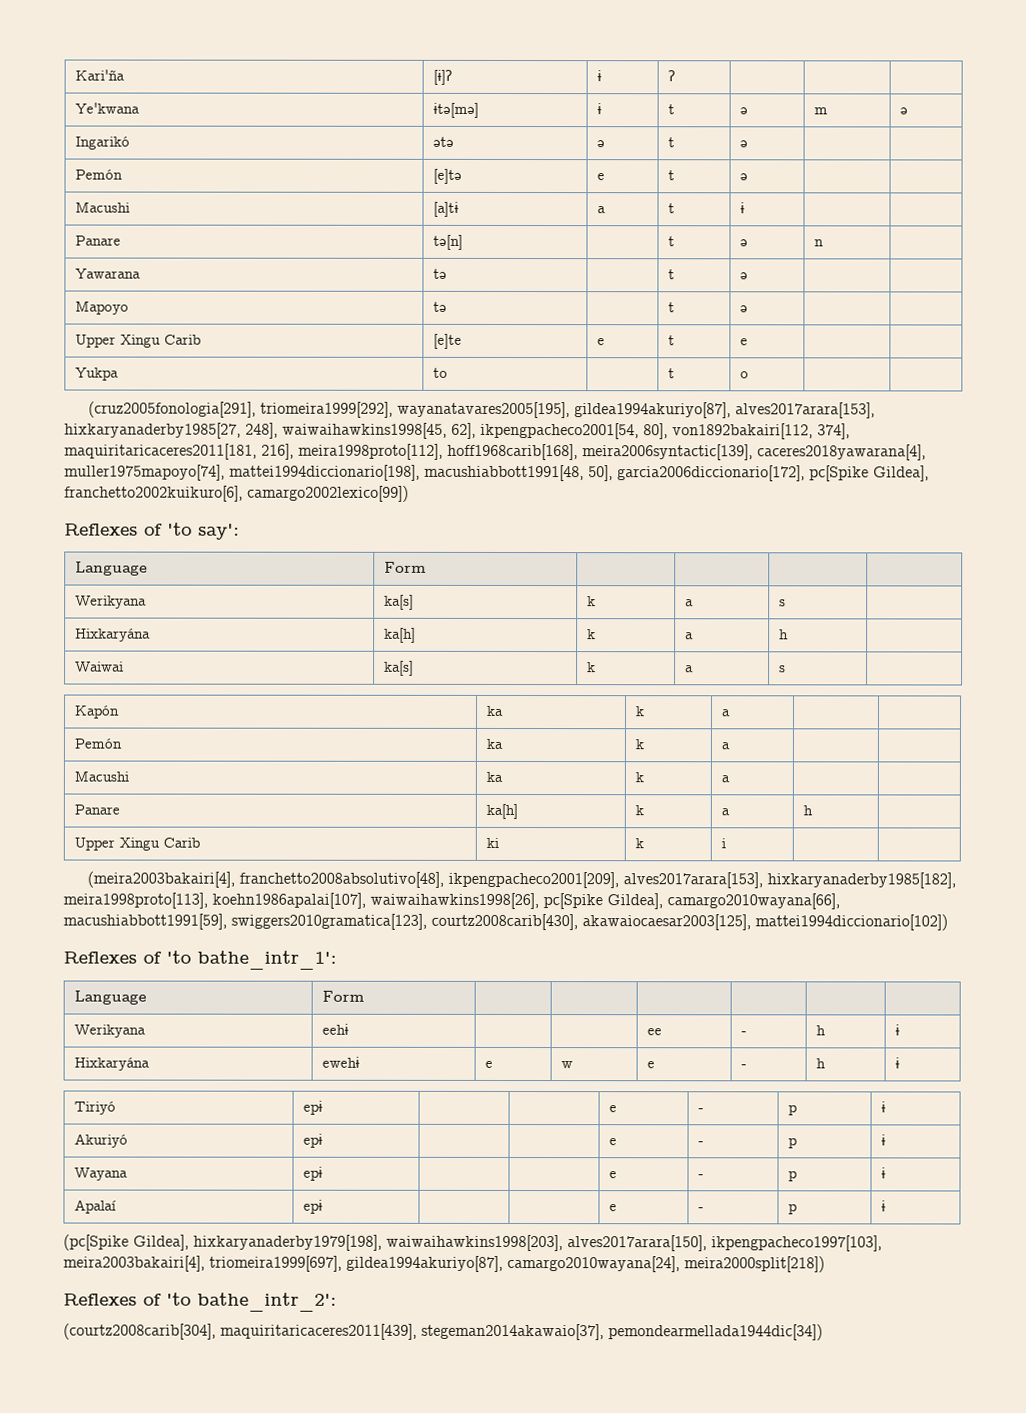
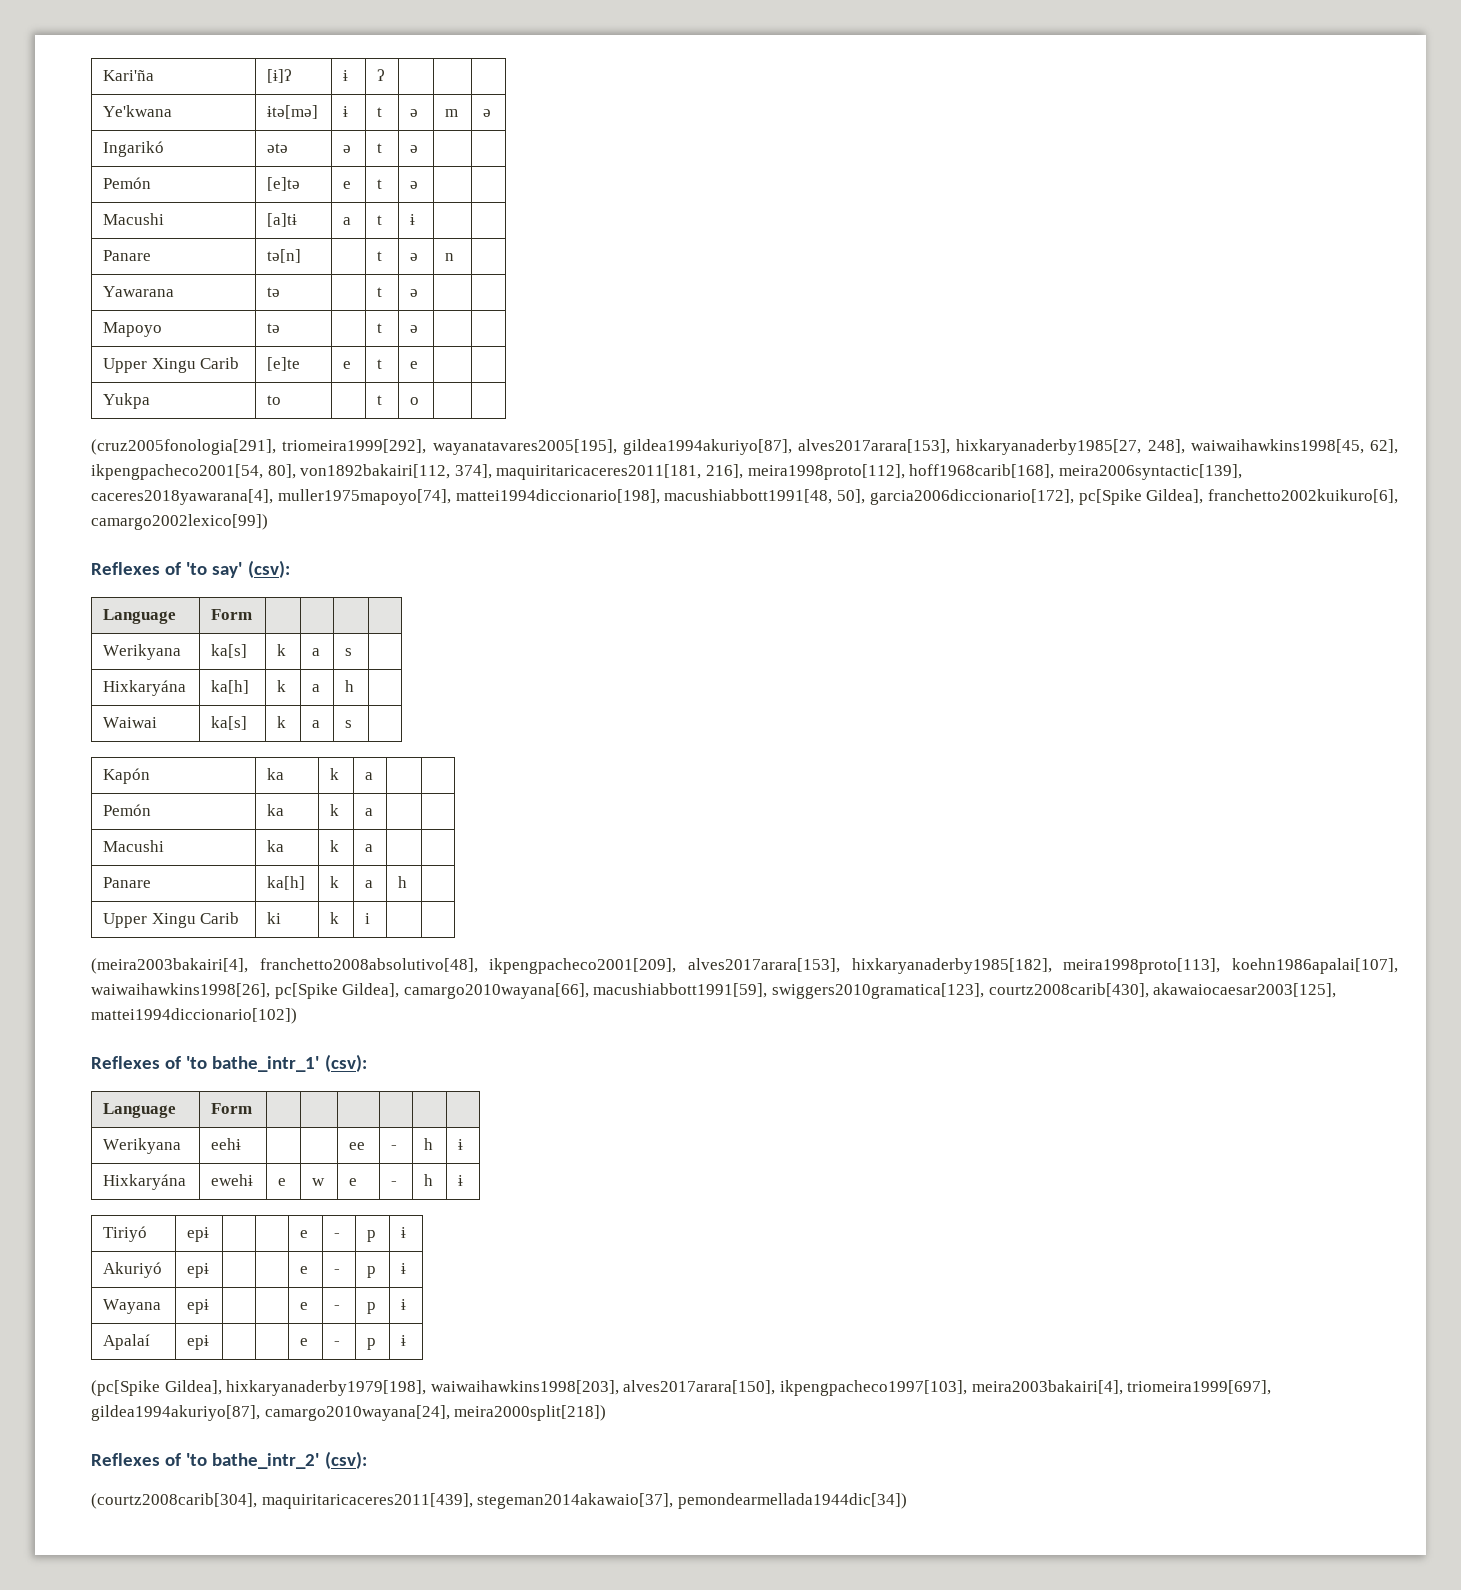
- Reflexes of 'to say':
+ Reflexes of 'to say' (csv):
- Reflexes of 'to bathe_intr_1':
+ Reflexes of 'to bathe_intr_1' (csv):
- Reflexes of 'to bathe_intr_2':
+ Reflexes of 'to bathe_intr_2' (csv):

